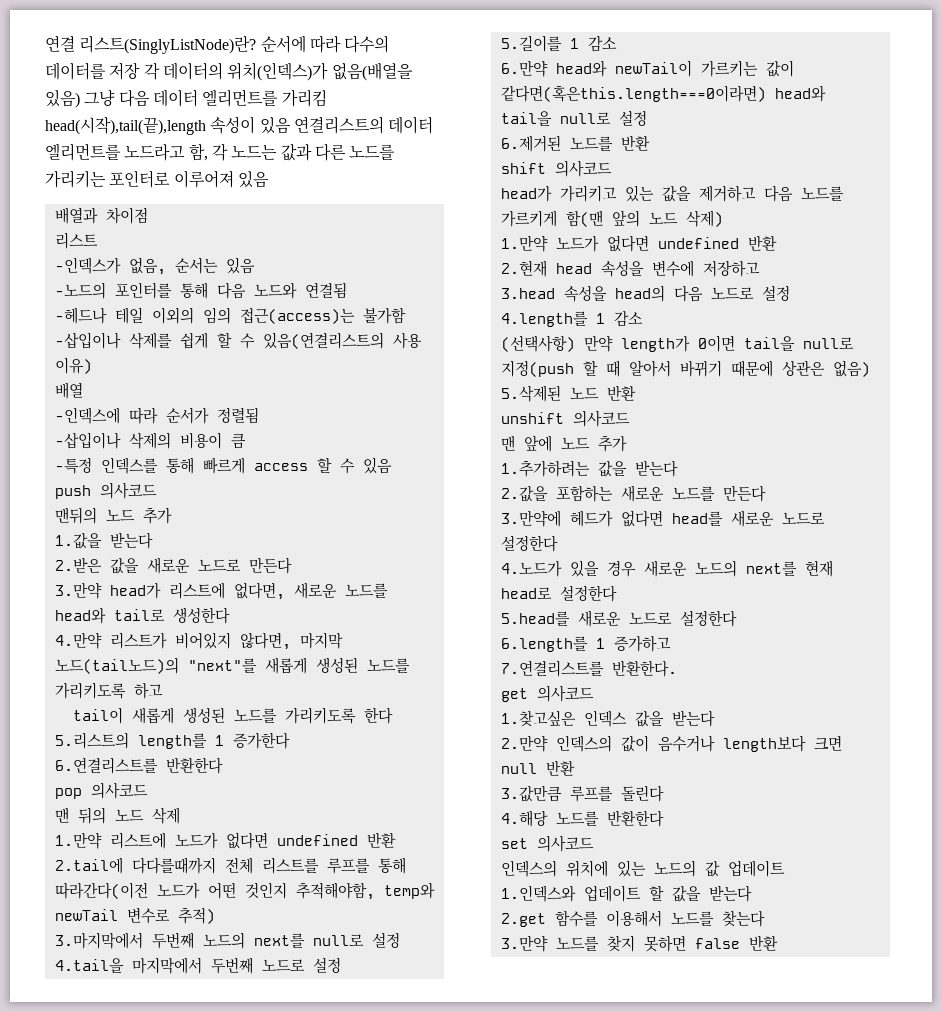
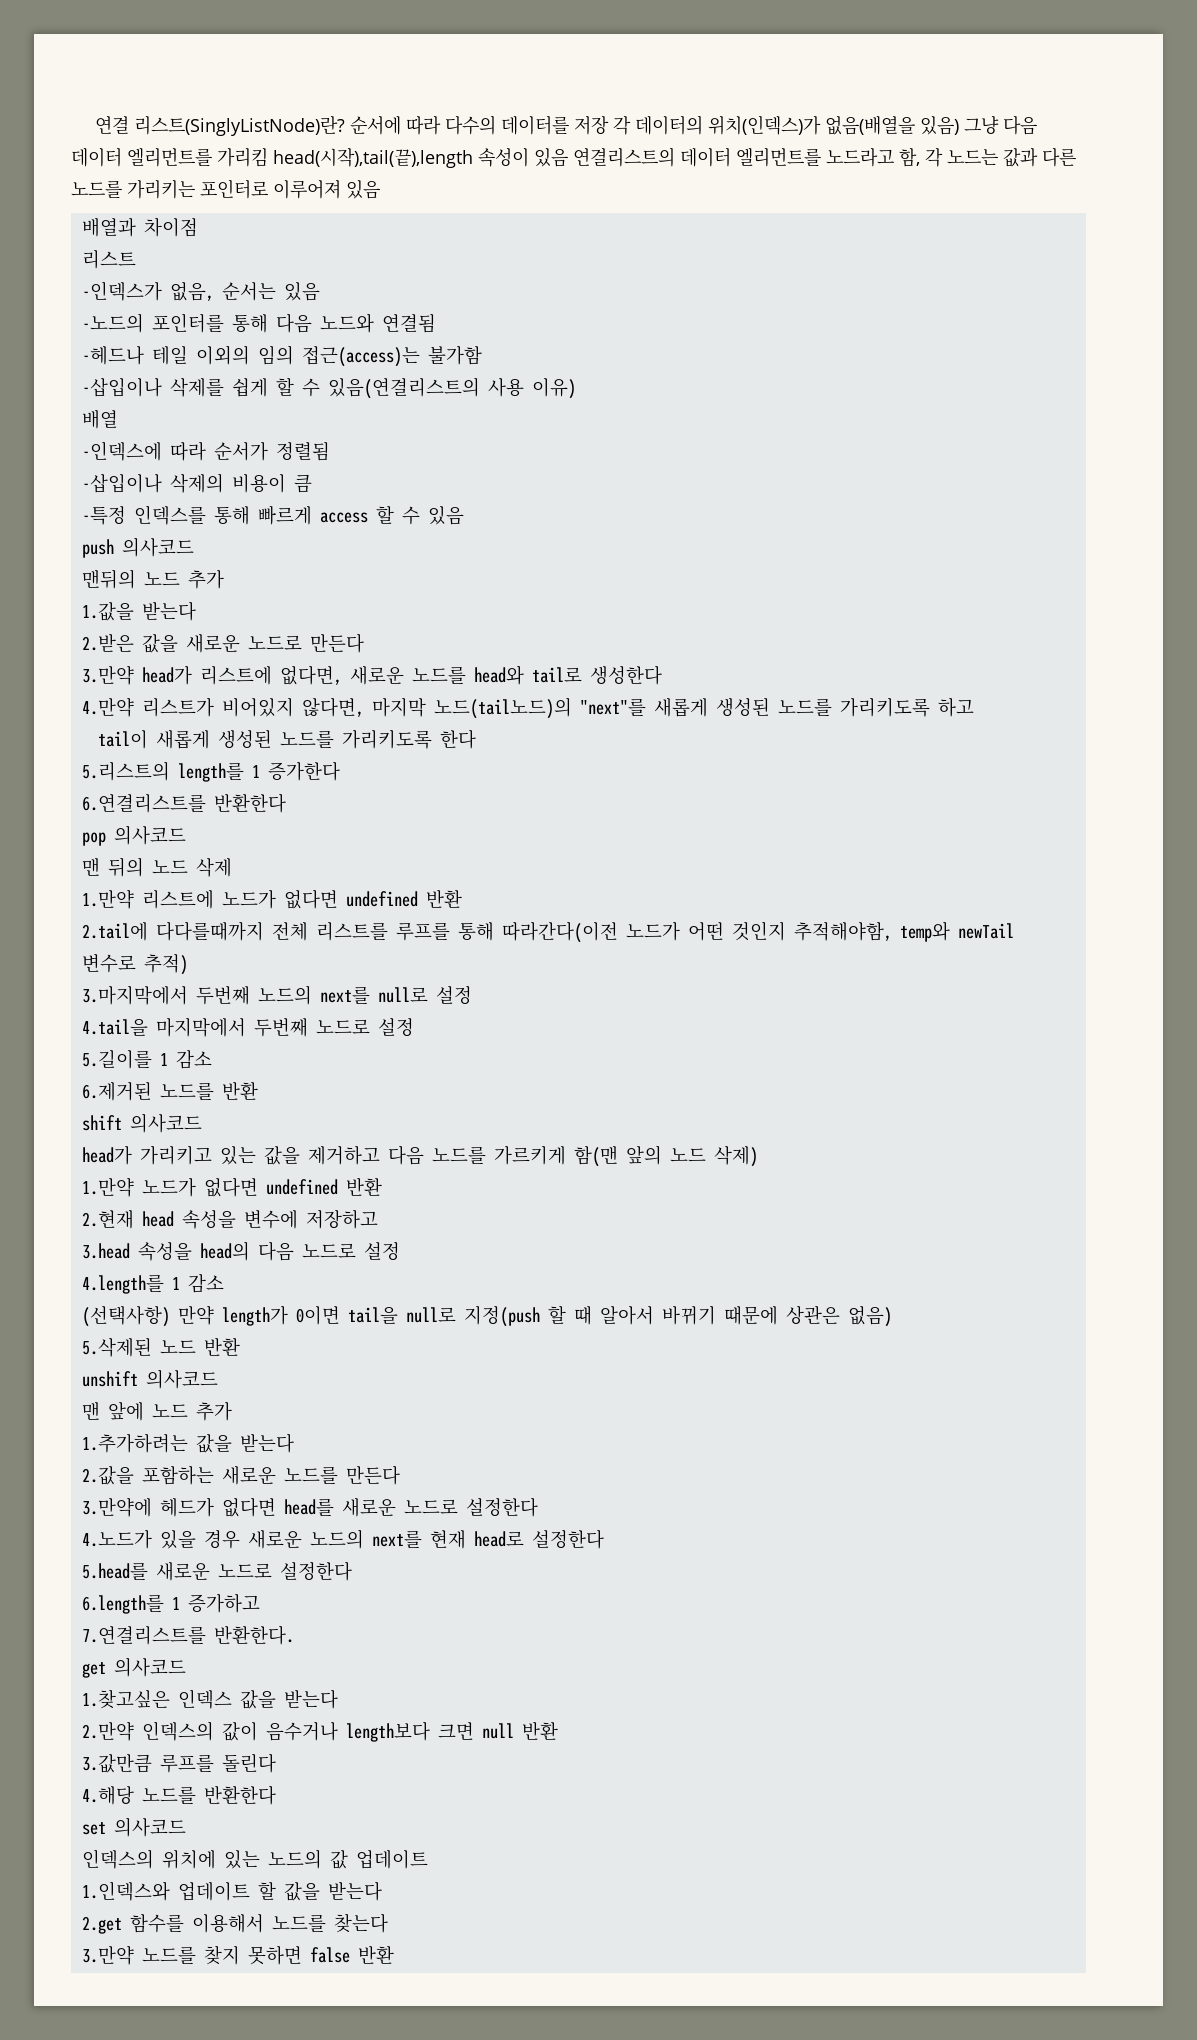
- 6.만약 head와 newTail이 가르키는 값이 같다면(혹은this.length===0이라면) head와 tail을 null로 설정

